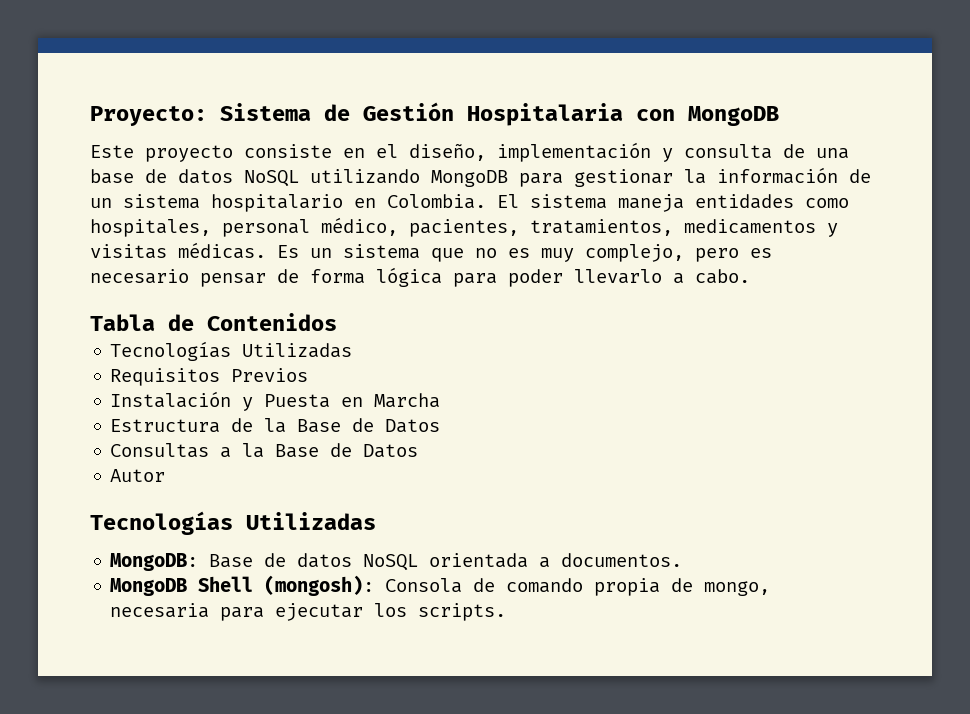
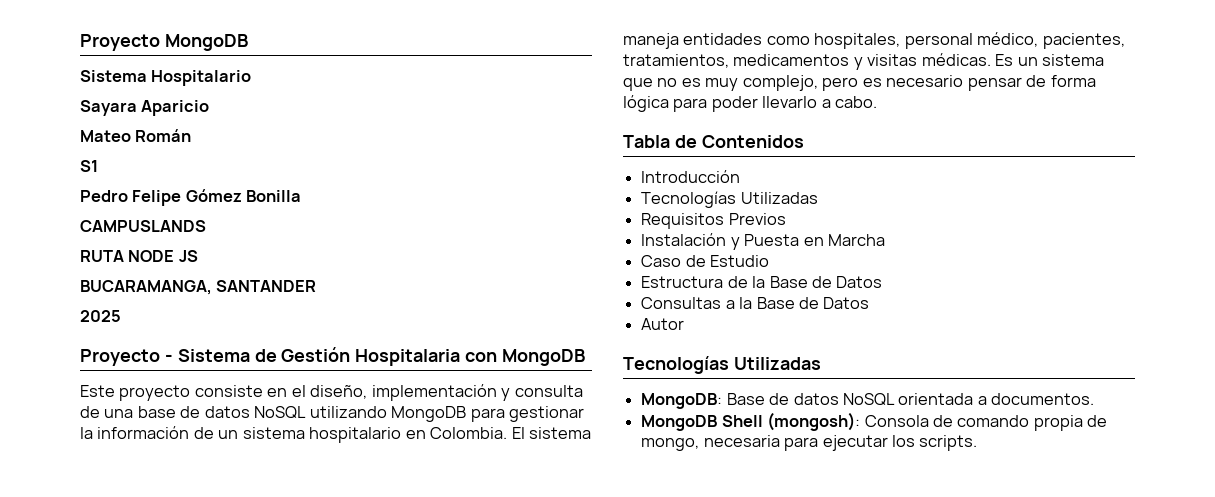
- Proyecto: Sistema de Gestión Hospitalaria con MongoDB
+ Proyecto MongoDB
+ Sistema Hospitalario
+ Sayara Aparicio
+ Mateo Román
+ S1
+ Pedro Felipe Gómez Bonilla
+ CAMPUSLANDS
+ RUTA NODE JS
+ BUCARAMANGA, SANTANDER
+ 2025
+ Proyecto - Sistema de Gestión Hospitalaria con MongoDB
+ Introducción
+ Caso de Estudio

